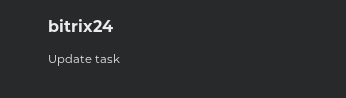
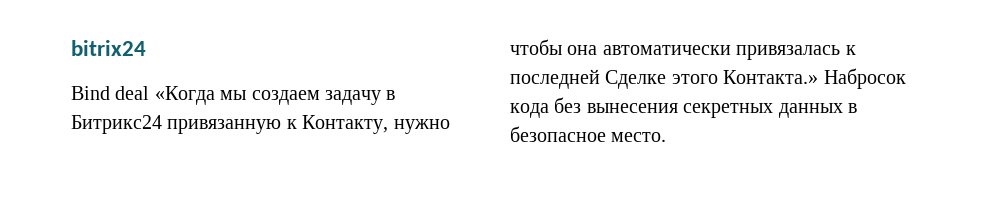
- Update task
+ Bind deal «Когда мы создаем задачу в Битрикс24 привязанную к Контакту, нужно чтобы она автоматически привязалась к последней Сделке этого Контакта.» Набросок кода без вынесения секретных данных в безопасное место.

